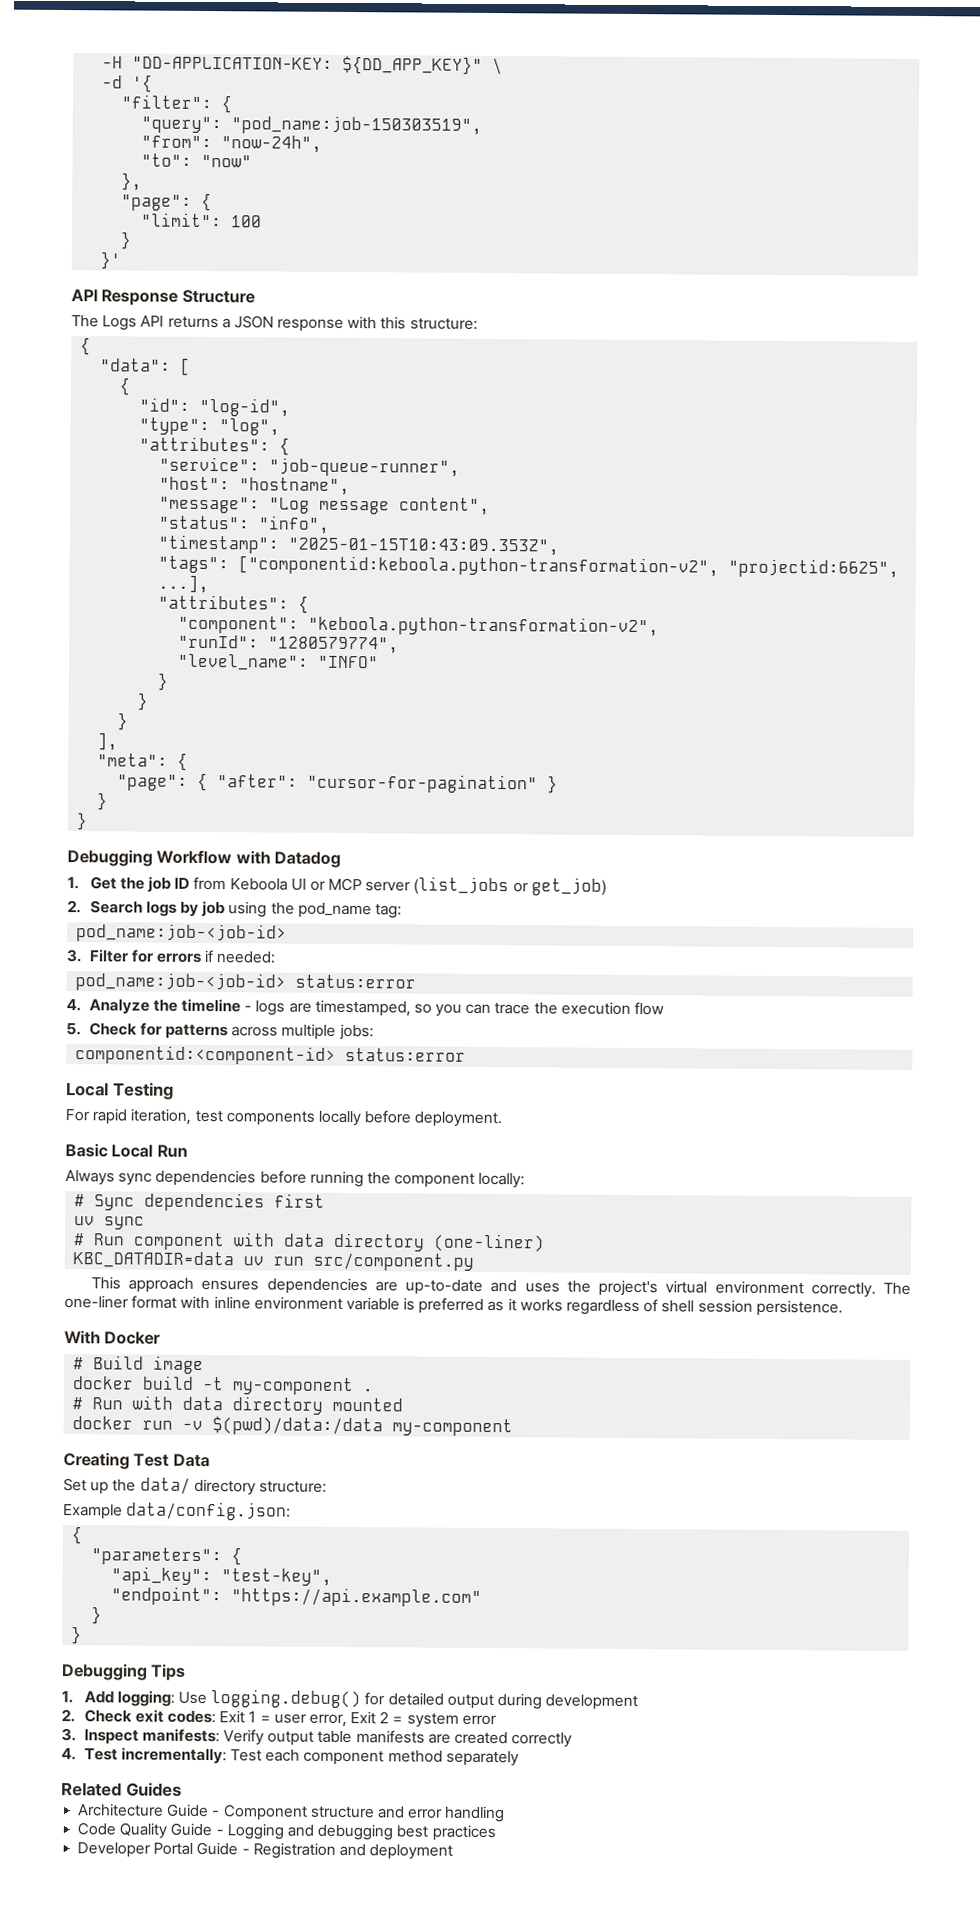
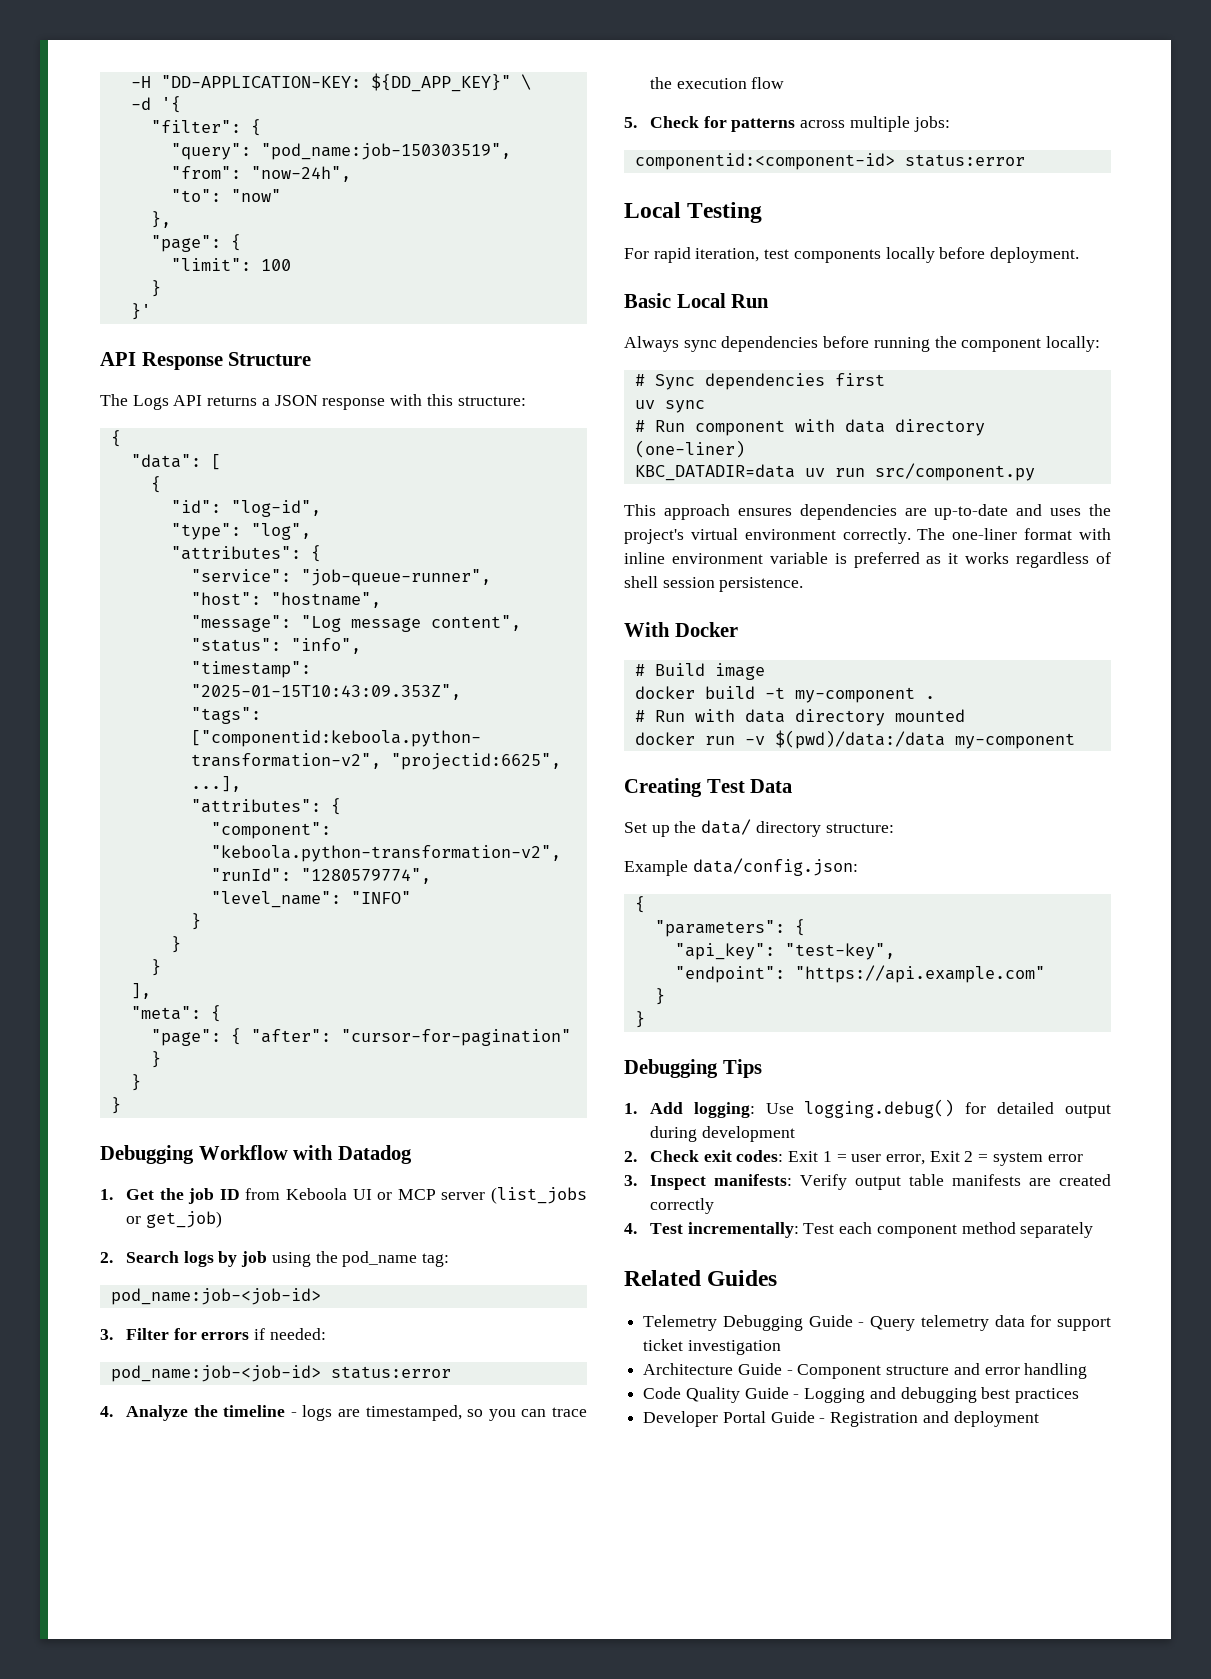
+ Telemetry Debugging Guide - Query telemetry data for support ticket investigation

